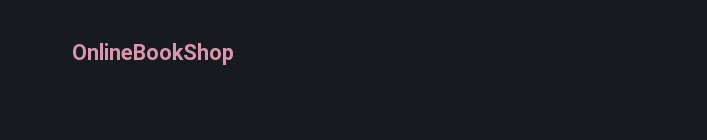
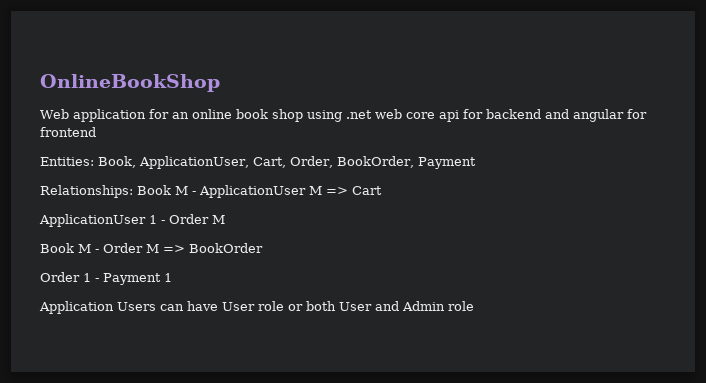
+ Web application for an online book shop using .net web core api for backend and angular for frontend
+ Entities: Book, ApplicationUser, Cart, Order, BookOrder, Payment
+ Relationships: Book M - ApplicationUser M => Cart
+ ApplicationUser 1 - Order M
+ Book M - Order M => BookOrder
+ Order 1 - Payment 1
+ Application Users can have User role or both User and Admin role

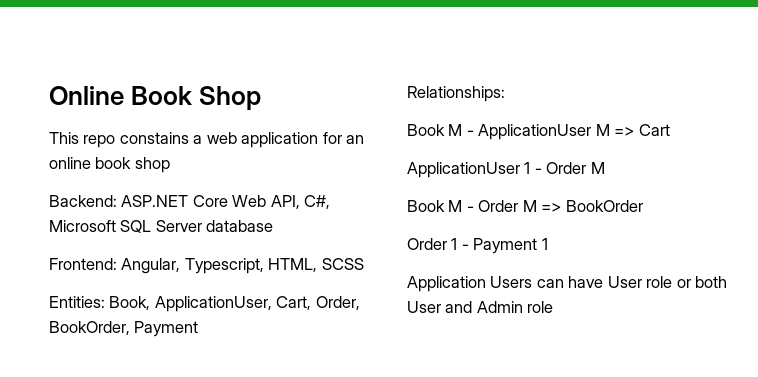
- OnlineBookShop
- Web application for an online book shop using .net web core api for backend and angular for frontend
+ Online Book Shop
+ This repo constains a web application for an online book shop
+ Backend: ASP.NET Core Web API, C#, Microsoft SQL Server database
+ Frontend: Angular, Typescript, HTML, SCSS
- Relationships: Book M - ApplicationUser M => Cart
+ Relationships:
+ Book M - ApplicationUser M => Cart

